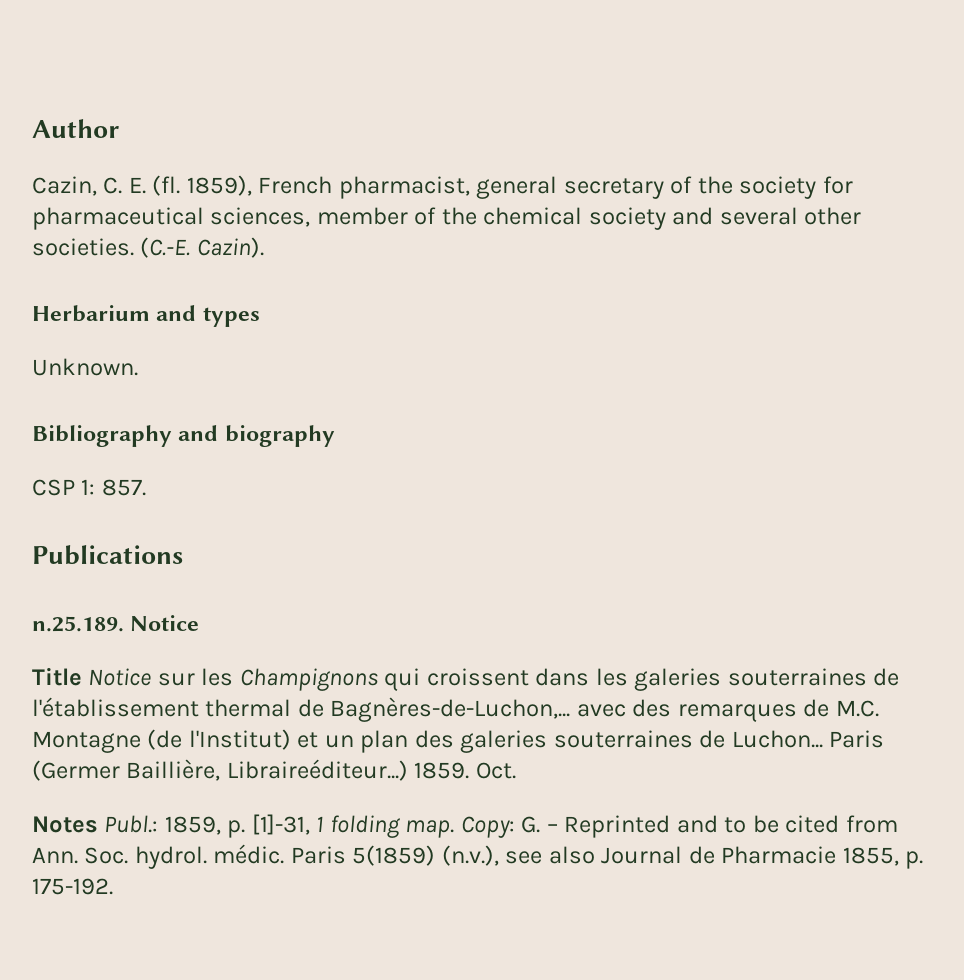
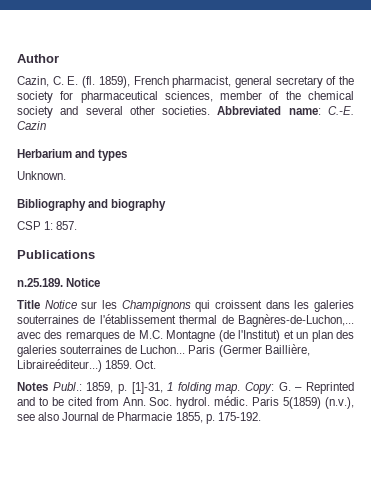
- (C.-E. Cazin).
+ Abbreviated name: C.-E. Cazin

